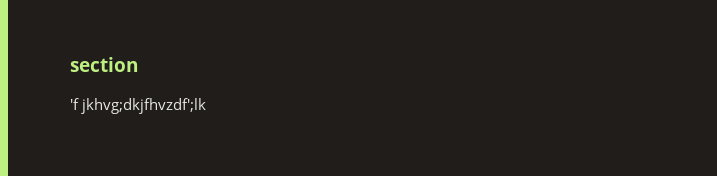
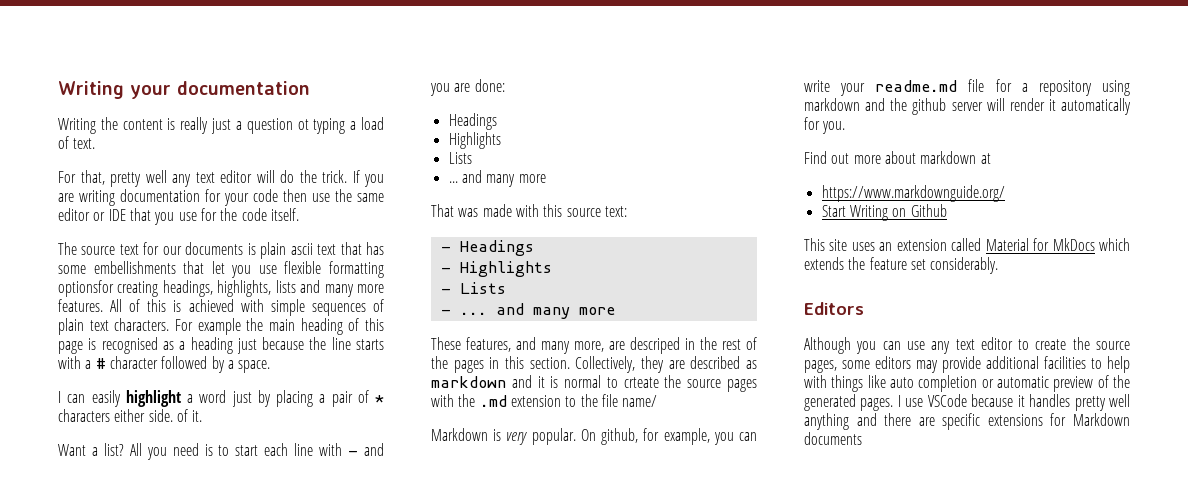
- section
- 'f jkhvg;dkjfhvzdf';lk
+ Writing your documentation
+ Writing the content is really just a question ot typing a load of text.
+ For that, pretty well any text editor will do the trick. If you are writing documentation for your code then use the same editor or IDE that you use for the code itself.
+ The source text for our documents is plain ascii text that has some embellishments that let you use flexible formatting optionsfor creating headings, highlights, lists and many more features. All of this is achieved with simple sequences of plain text characters. For example the main heading of this page is recognised as a heading just because the line starts with a # character followed by a space.
+ I can easily highlight a word just by placing a pair of * characters either side. of it.
+ Want a list? All you need is to start each line with - and you are done:
+ Headings
+ Highlights
+ Lists
+ ... and many more
+ That was made with this source text:
+ - Headings
+ - Highlights
+ - Lists
+ - ... and many more
+ These features, and many more, are descriped in the rest of the pages in this section. Collectively, they are described as markdown and it is normal to crteate the source pages with the .md extension to the file name/
+ Markdown is very popular. On github, for example, you can write your readme.md file for a repository using markdown and the github server will render it automatically for you.
+ Find out more about markdown at
+ https://www.markdownguide.org/
+ Start Writing on Github
+ This site uses an extension called Material for MkDocs which extends the feature set considerably.
+ Editors
+ Although you can use any text editor to create the source pages, some editors may provide additional facilities to help with things like auto completion or automatic preview of the generated pages. I use VSCode because it handles pretty well anything and there are specific extensions for Markdown documents

